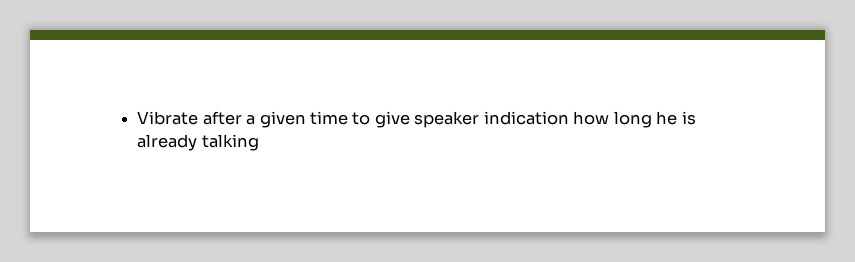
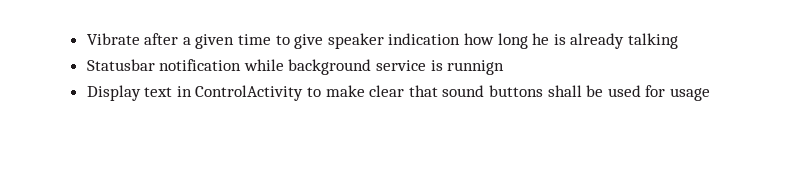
+ Statusbar notification while background service is runnign
+ Display text in ControlActivity to make clear that sound buttons shall be used for usage

